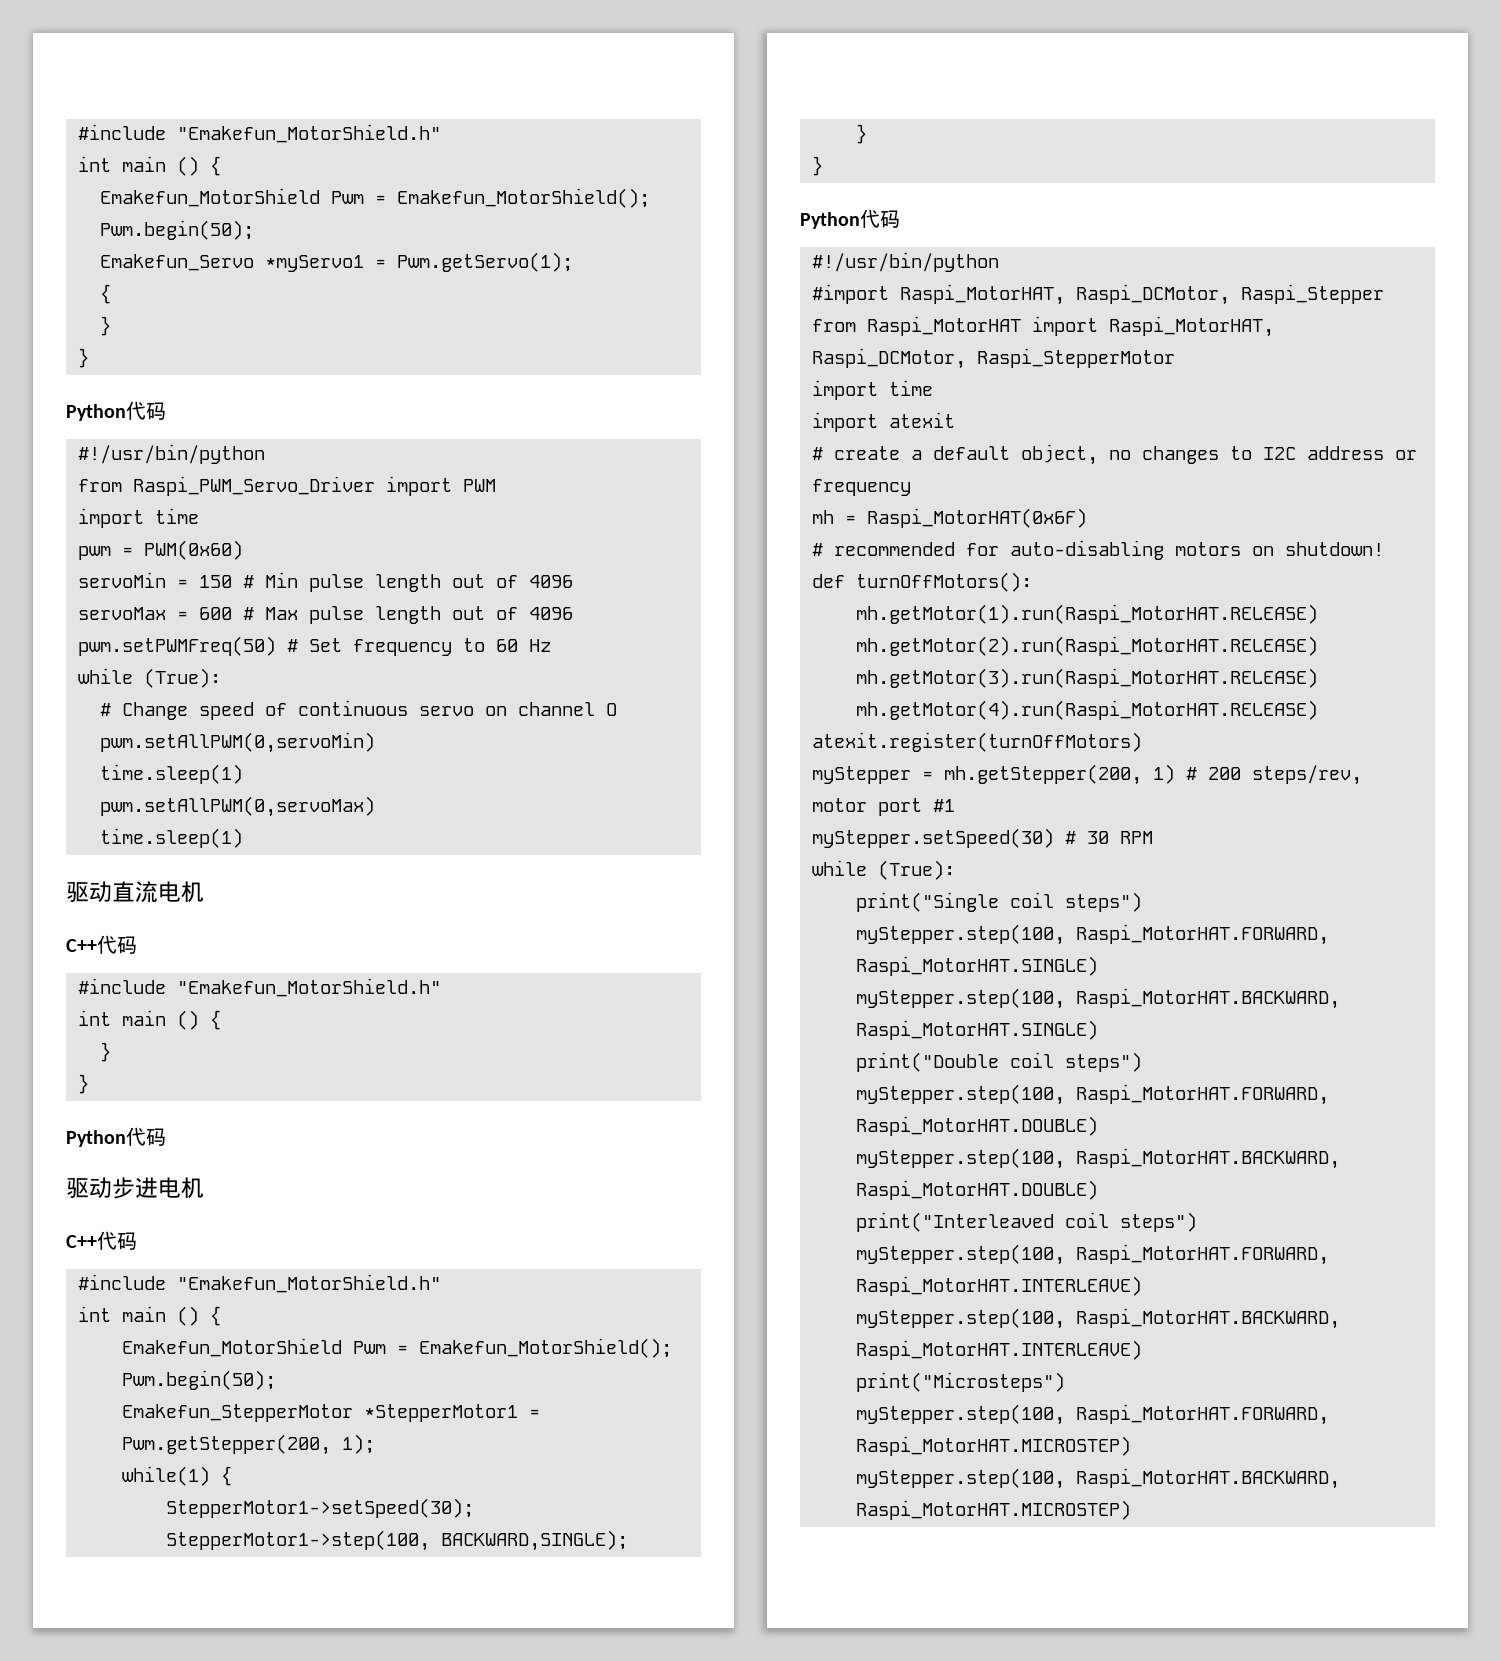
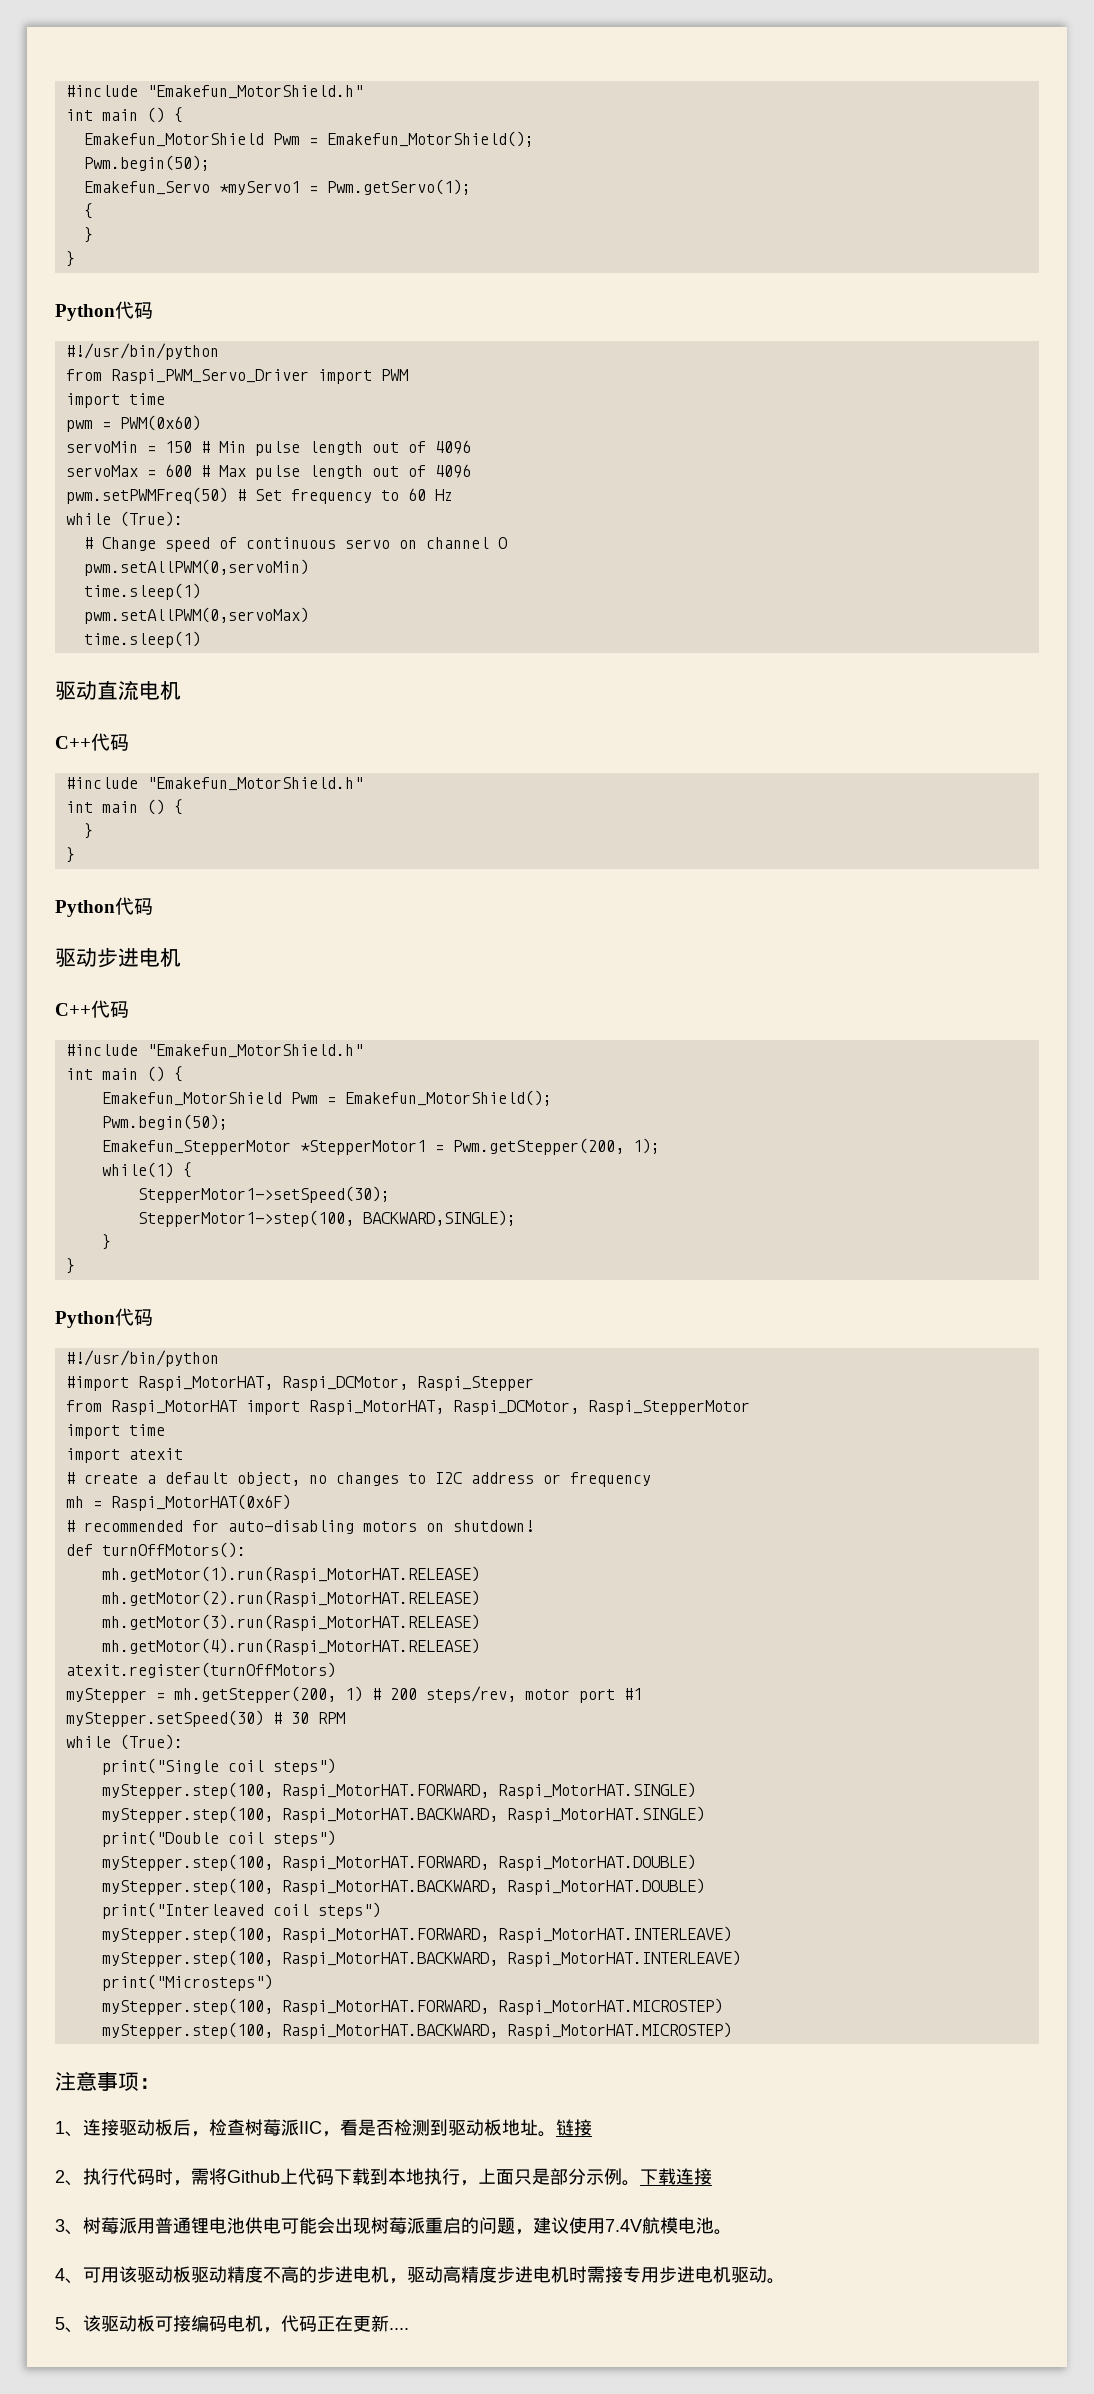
+ 注意事项：
+ 1、连接驱动板后，检查树莓派IIC，看是否检测到驱动板地址。链接
+ 2、执行代码时，需将Github上代码下载到本地执行，上面只是部分示例。下载连接
+ 3、树莓派用普通锂电池供电可能会出现树莓派重启的问题，建议使用7.4V航模电池。
+ 4、可用该驱动板驱动精度不高的步进电机，驱动高精度步进电机时需接专用步进电机驱动。
+ 5、该驱动板可接编码电机，代码正在更新....

